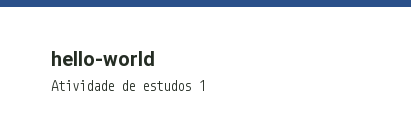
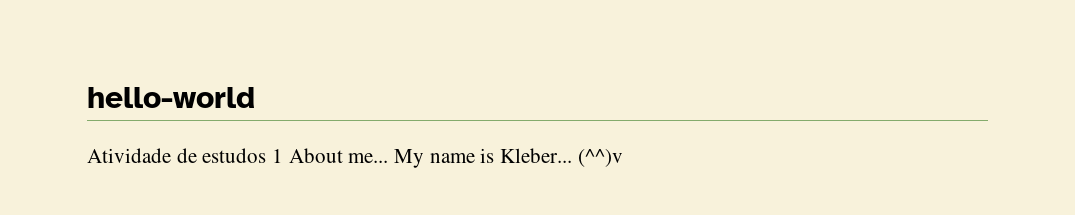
- Atividade de estudos 1
+ Atividade de estudos 1 About me... My name is Kleber... (^^)v

